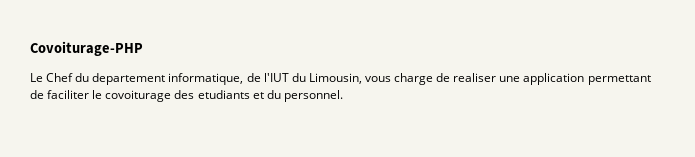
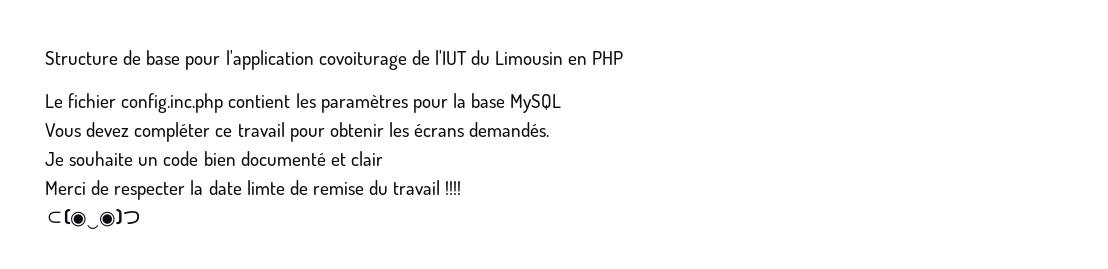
- Covoiturage-PHP
- Le Chef du departement informatique, de l'IUT du Limousin, vous charge de realiser une application permettant de faciliter le covoiturage des etudiants et du personnel.
+ Structure de base pour l'application covoiturage de l'IUT du Limousin en PHP
+ Le fichier config.inc.php contient les paramètres pour la base MySQL
+ Vous devez compléter ce travail pour obtenir les écrans demandés.
+ Je souhaite un code bien documenté et clair
+ Merci de respecter la date limte de remise du travail !!!!
+ ⊂(◉‿◉)つ

